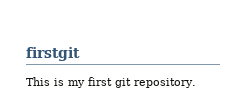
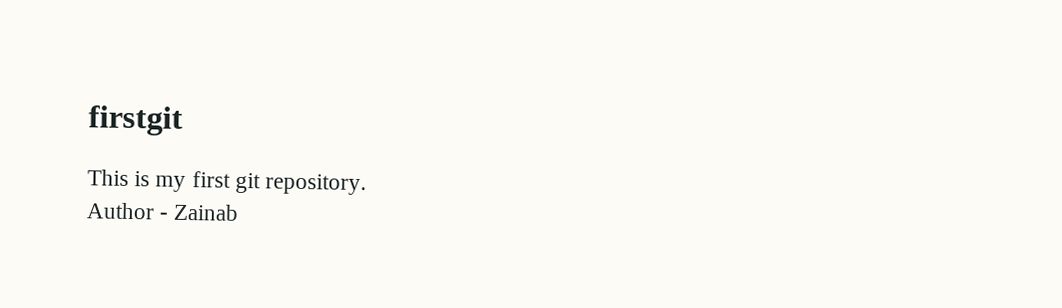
+ Author - Zainab

